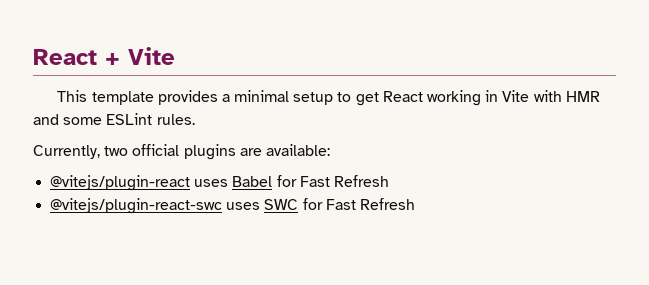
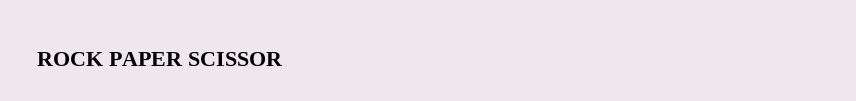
- React + Vite
- This template provides a minimal setup to get React working in Vite with HMR and some ESLint rules.
- Currently, two official plugins are available:
- @vitejs/plugin-react uses Babel for Fast Refresh
- @vitejs/plugin-react-swc uses SWC for Fast Refresh
+ ROCK PAPER SCISSOR

